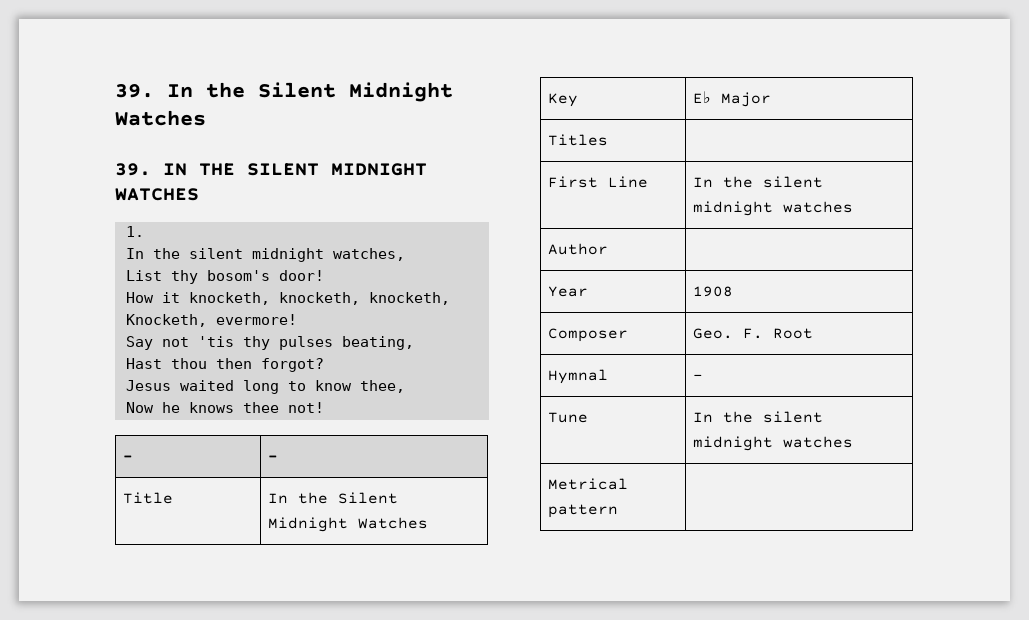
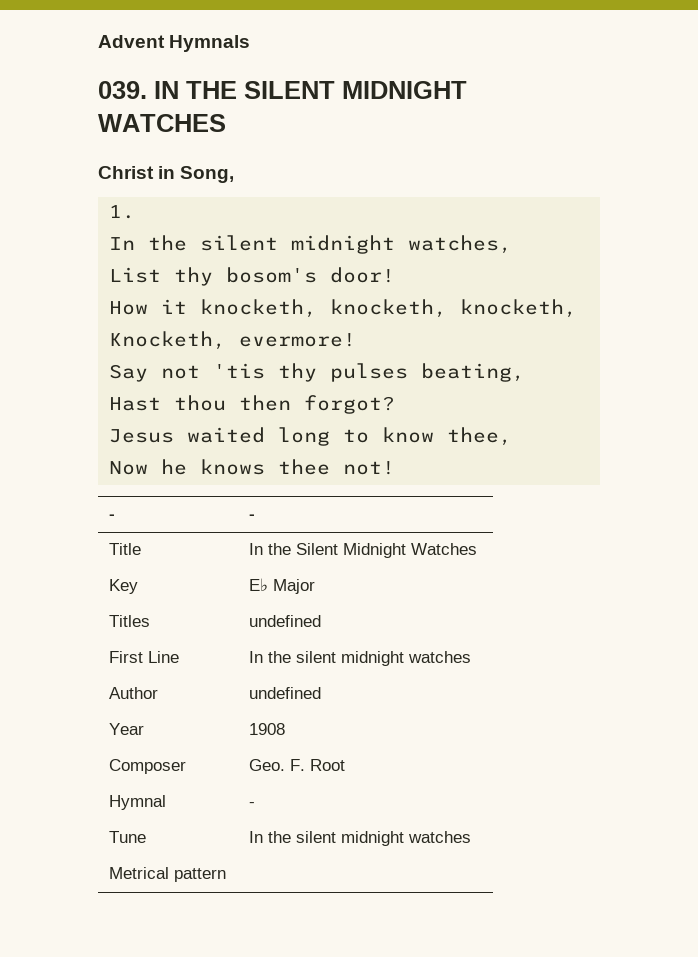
- 39. In the Silent Midnight Watches
- 39. IN THE SILENT MIDNIGHT WATCHES
+ Advent Hymnals
+ 039. IN THE SILENT MIDNIGHT WATCHES
+ Christ in Song,
- Titles |
+ Titles | undefined
- Author |
+ Author | undefined

